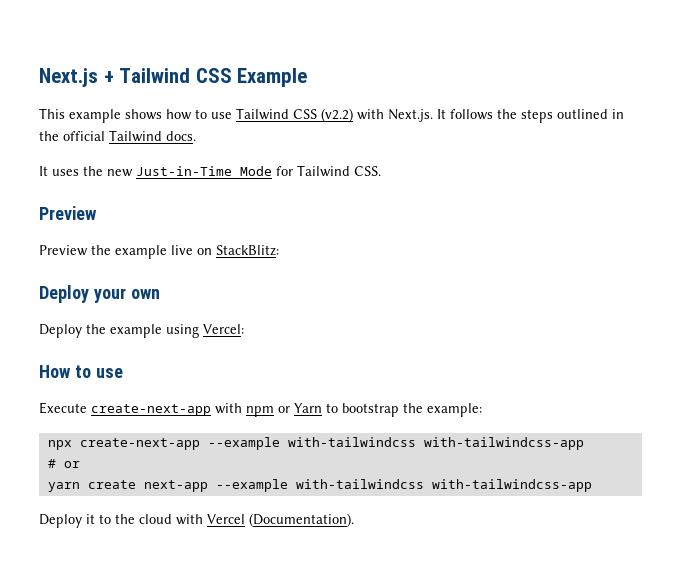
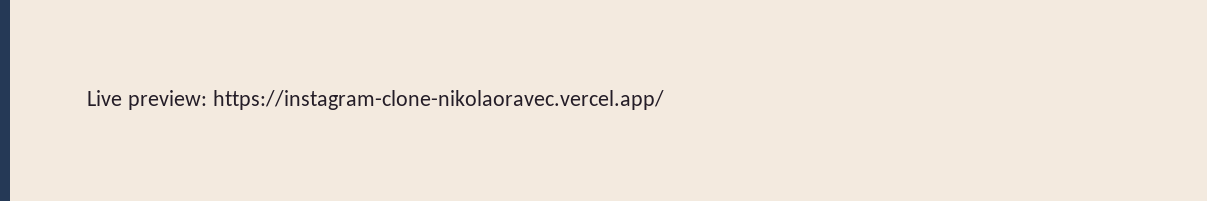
- Next.js + Tailwind CSS Example
- This example shows how to use Tailwind CSS (v2.2) with Next.js. It follows the steps outlined in the official Tailwind docs.
- It uses the new Just-in-Time Mode for Tailwind CSS.
- Preview
- Preview the example live on StackBlitz:
- Deploy your own
- Deploy the example using Vercel:
- How to use
- Execute create-next-app with npm or Yarn to bootstrap the example:
- npx create-next-app --example with-tailwindcss with-tailwindcss-app
- # or
- yarn create next-app --example with-tailwindcss with-tailwindcss-app
- Deploy it to the cloud with Vercel (Documentation).
+ Live preview: https://instagram-clone-nikolaoravec.vercel.app/

